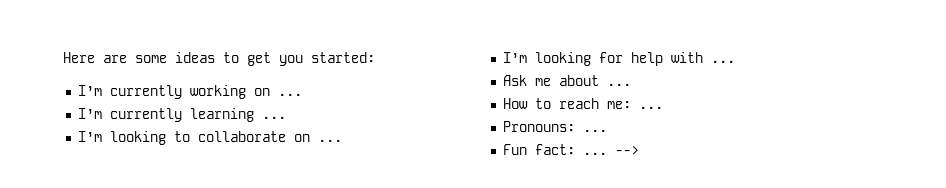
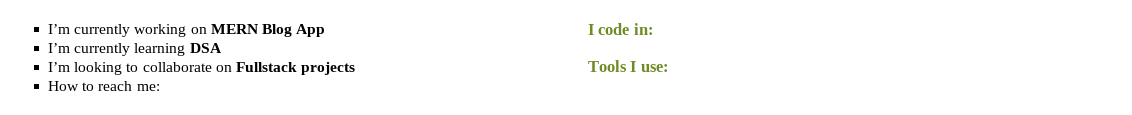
- Here are some ideas to get you started:
- I’m currently working on ...
+ I’m currently working on MERN Blog App
- I’m currently learning ...
+ I’m currently learning DSA
- I’m looking to collaborate on ...
- I’m looking for help with ...
- Ask me about ...
- How to reach me: ...
- Pronouns: ...
- Fun fact: ... -->
+ I’m looking to collaborate on Fullstack projects
+ How to reach me:
+ I code in:
+ Tools I use:

